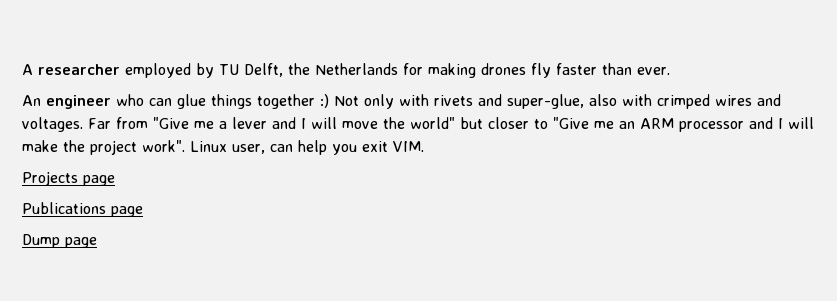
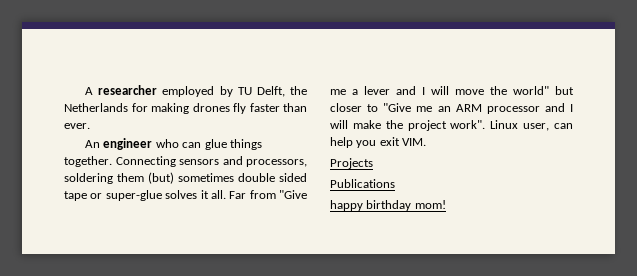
- An engineer who can glue things together :) Not only with rivets and super-glue, also with crimped wires and voltages.
+ An engineer who can glue things together. Connecting sensors and processors, soldering them (but) sometimes double sided tape or super-glue solves it all.
- Projects page
+ Projects
- Publications page
- Dump page
+ Publications
+ happy birthday mom!

